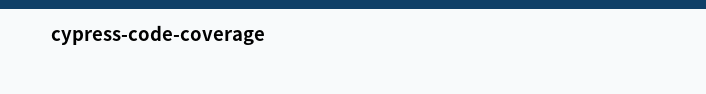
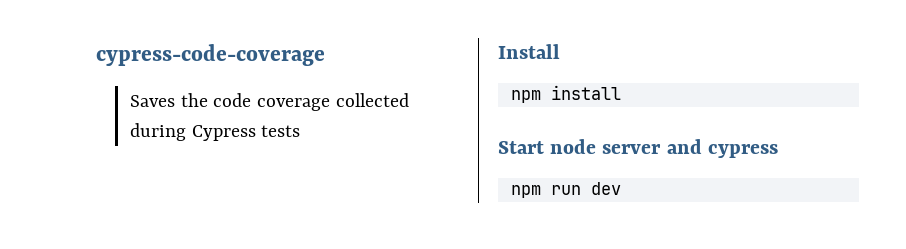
+ Saves the code coverage collected during Cypress tests
+ Install
+ npm install
+ Start node server and cypress
+ npm run dev

